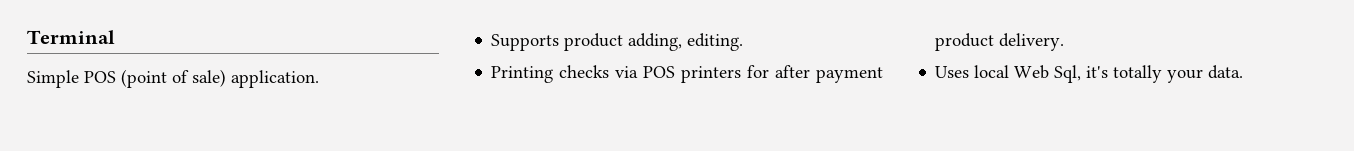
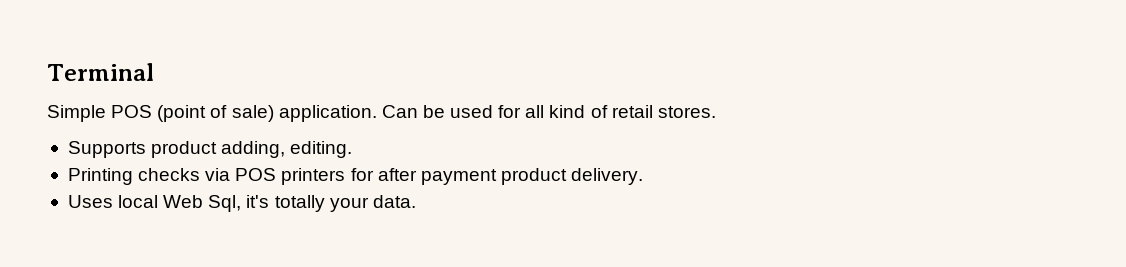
+ Can be used for all kind of retail stores.

